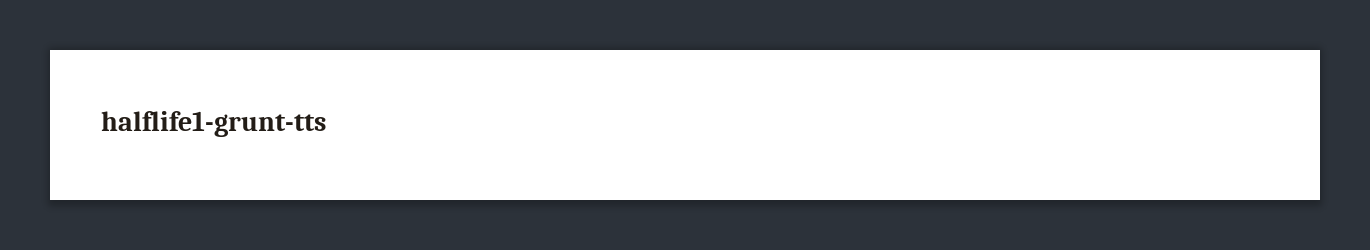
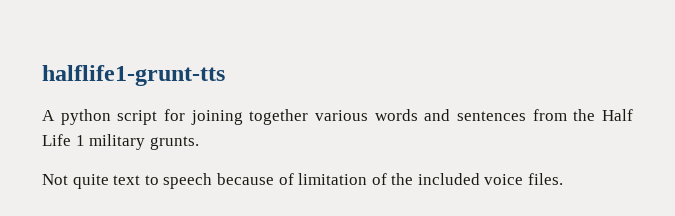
+ A python script for joining together various words and sentences from the Half Life 1 military grunts.
+ Not quite text to speech because of limitation of the included voice files.

